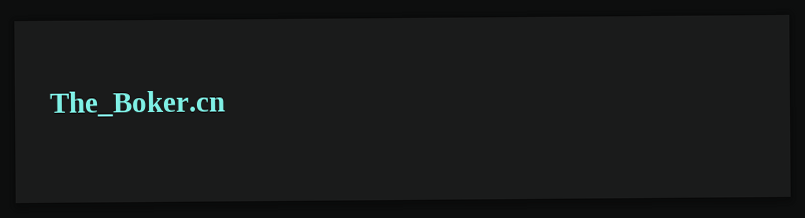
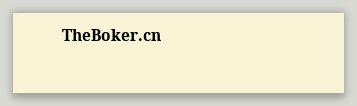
- The_Boker.cn
+ TheBoker.cn

